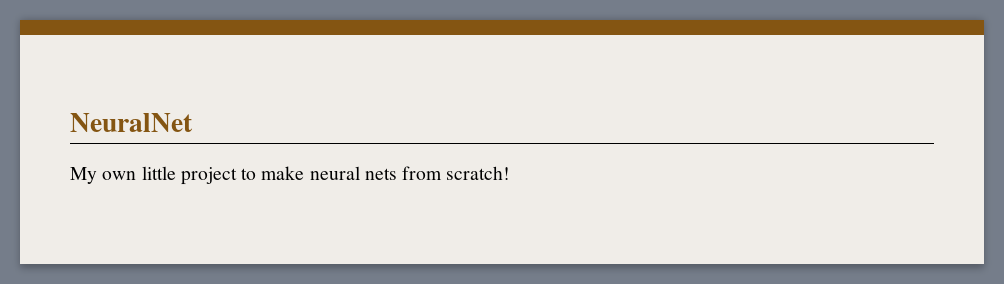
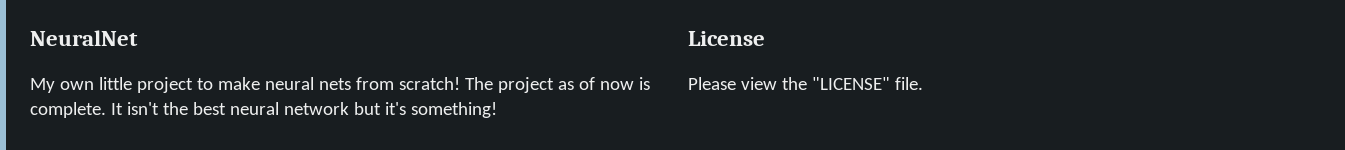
+ The project as of now is complete. It isn't the best neural network but it's something!
+ License
+ Please view the "LICENSE" file.

